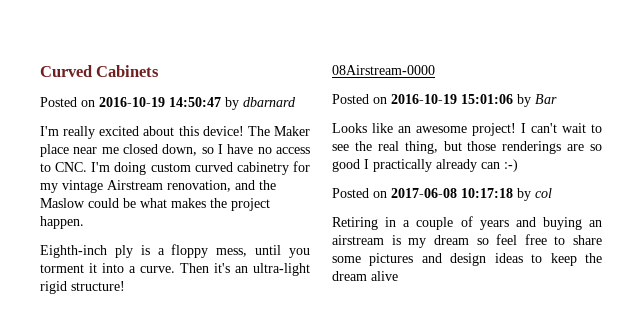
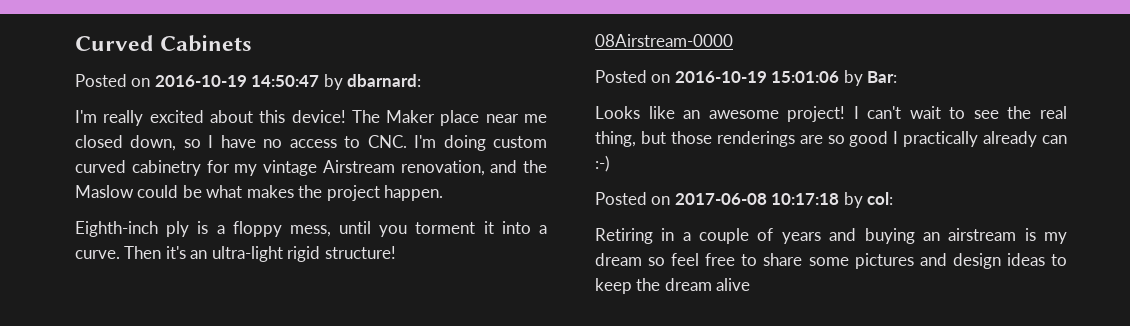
- Posted on 2016-10-19 14:50:47 by dbarnard
+ Posted on 2016-10-19 14:50:47 by dbarnard:
- Posted on 2016-10-19 15:01:06 by Bar
+ Posted on 2016-10-19 15:01:06 by Bar:
- Posted on 2017-06-08 10:17:18 by col
+ Posted on 2017-06-08 10:17:18 by col:

